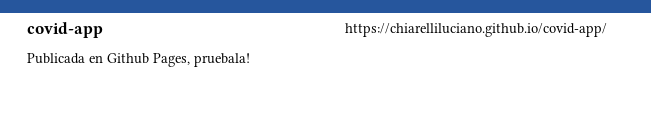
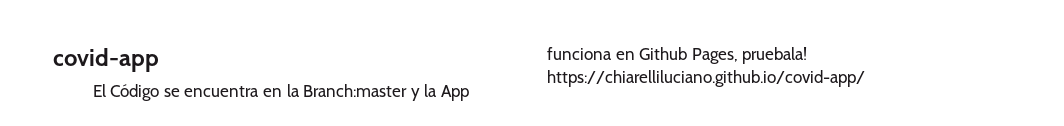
- Publicada en Github Pages, pruebala! https://chiarelliluciano.github.io/covid-app/
+ El Código se encuentra en la Branch:master y la App funciona en Github Pages, pruebala! https://chiarelliluciano.github.io/covid-app/

